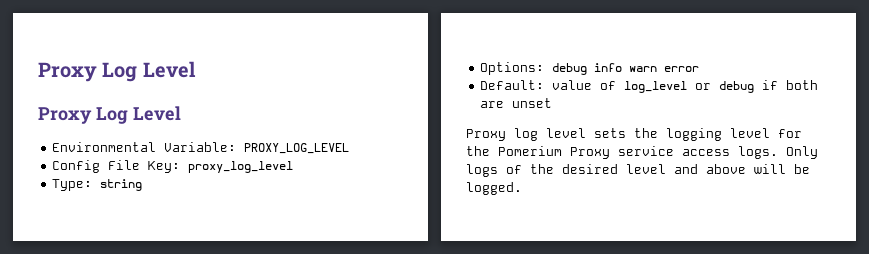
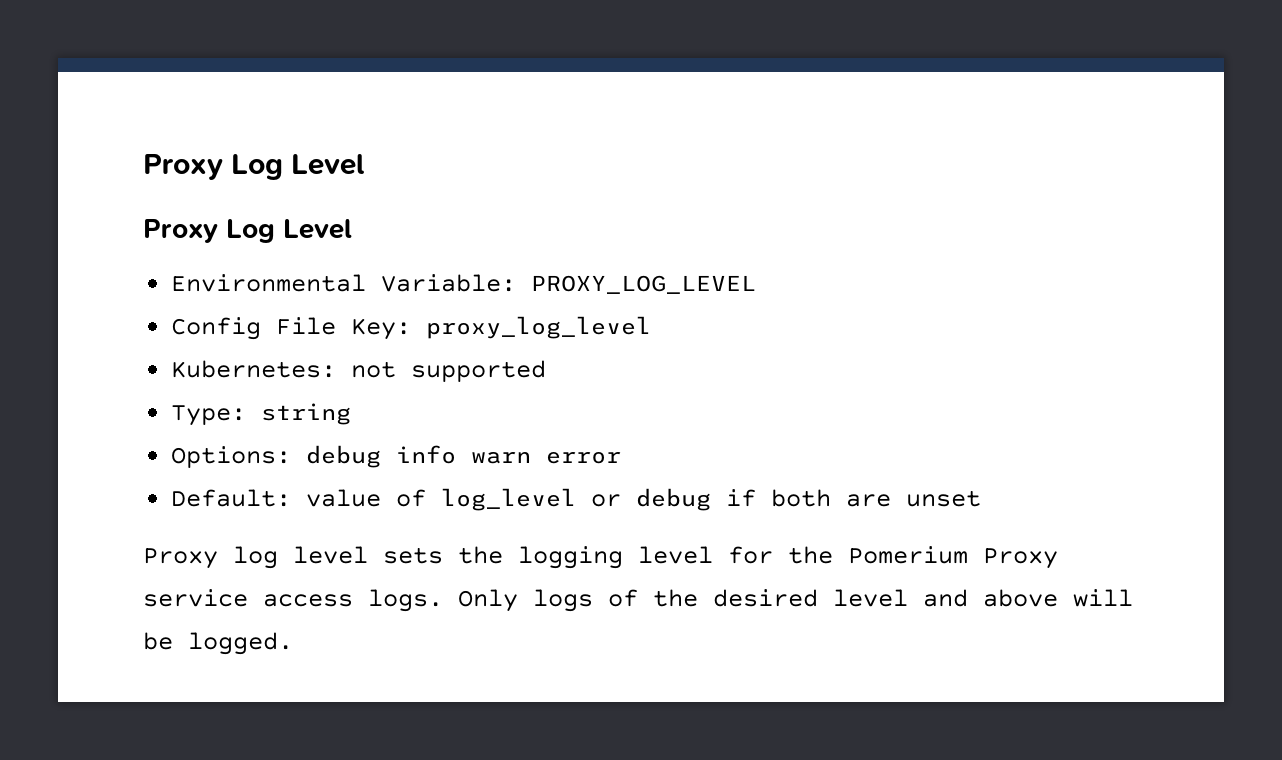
+ Kubernetes: not supported

